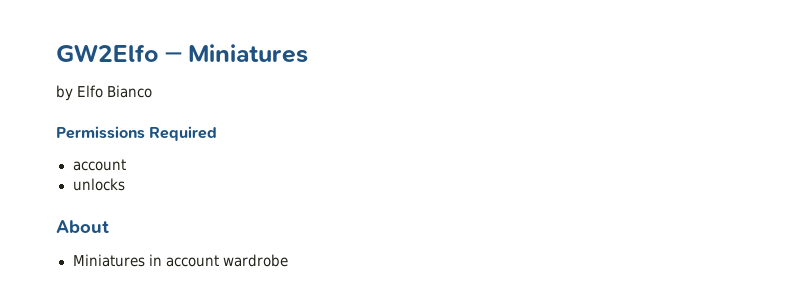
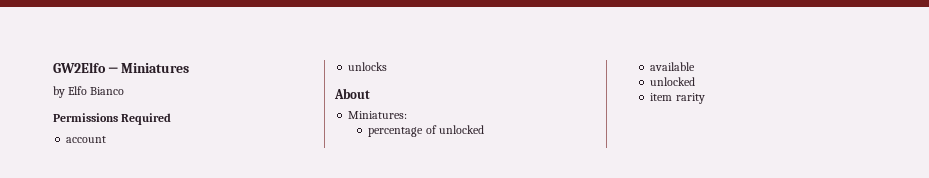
- Miniatures in account wardrobe
+ Miniatures:
+ percentage of unlocked
+ available
+ unlocked
+ item rarity

